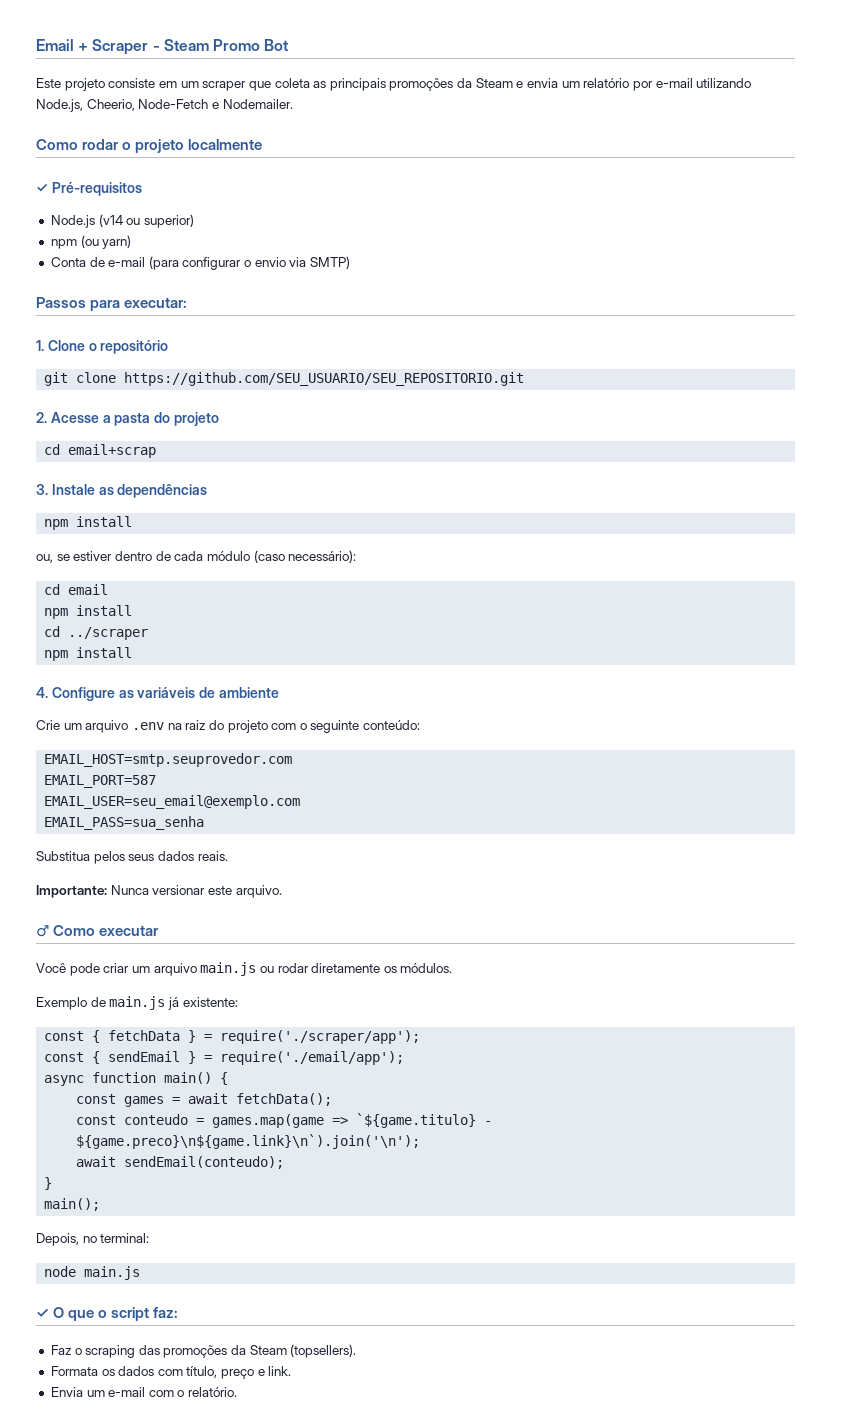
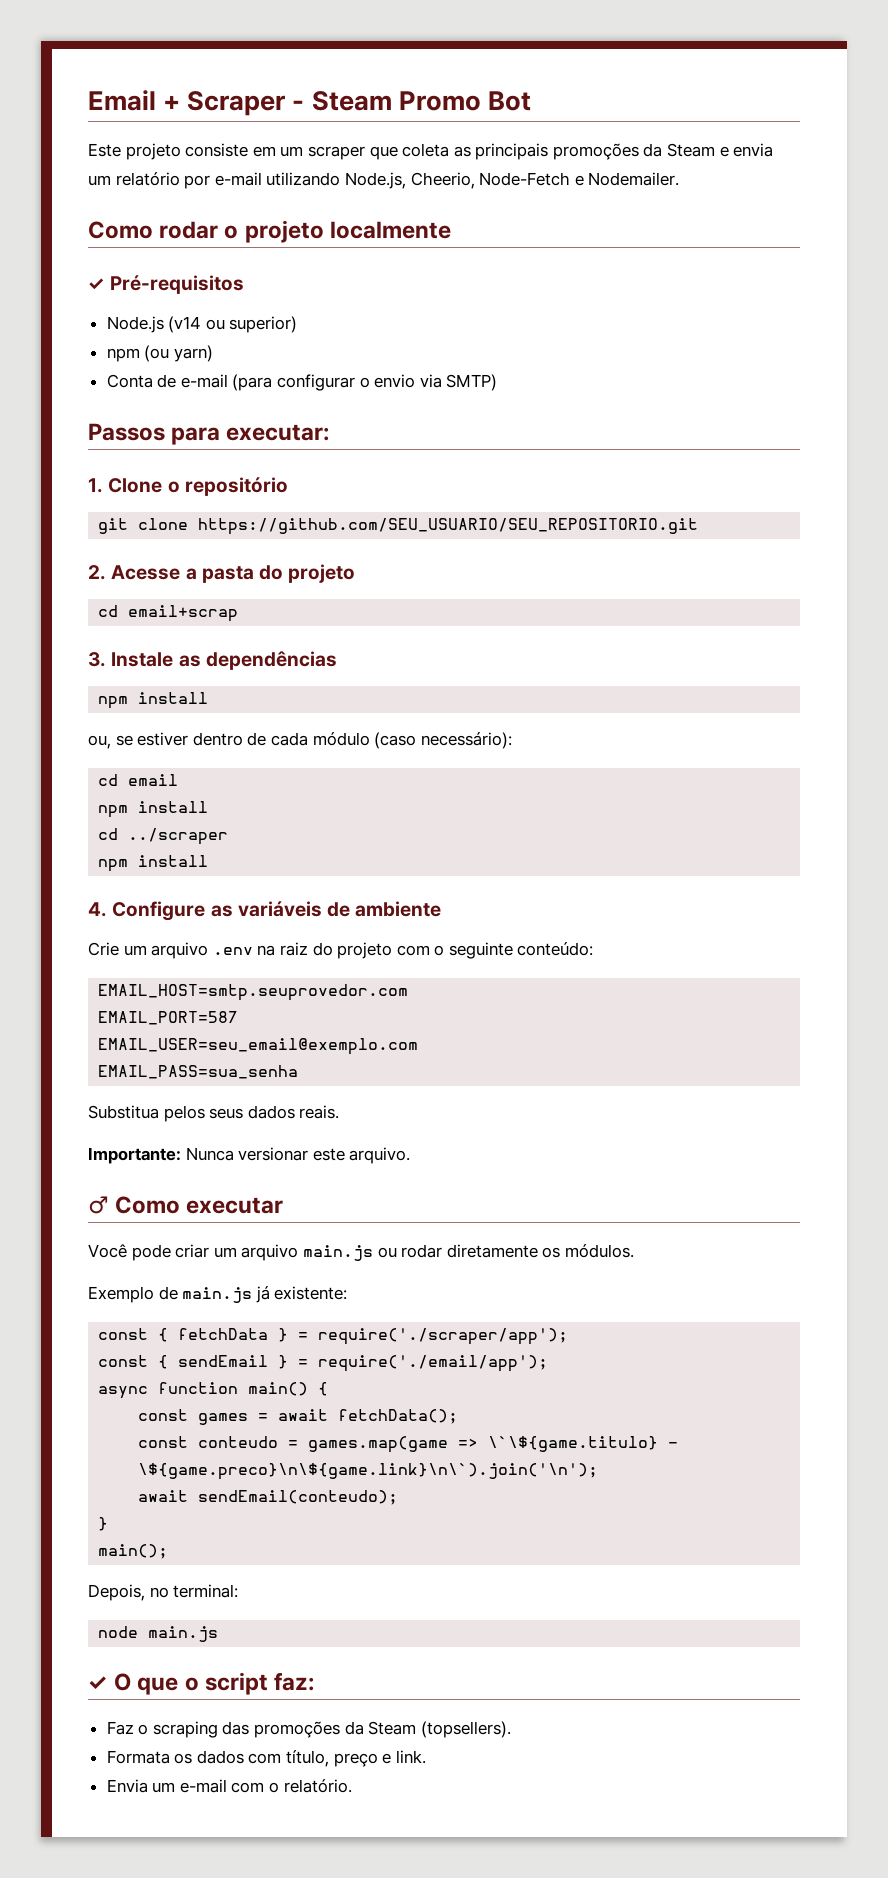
- const conteudo = games.map(game => `${game.titulo} - ${game.preco}\n${game.link}\n`).join('\n');
+ const conteudo = games.map(game => \`\${game.titulo} - \${game.preco}\n\${game.link}\n\`).join('\n');

